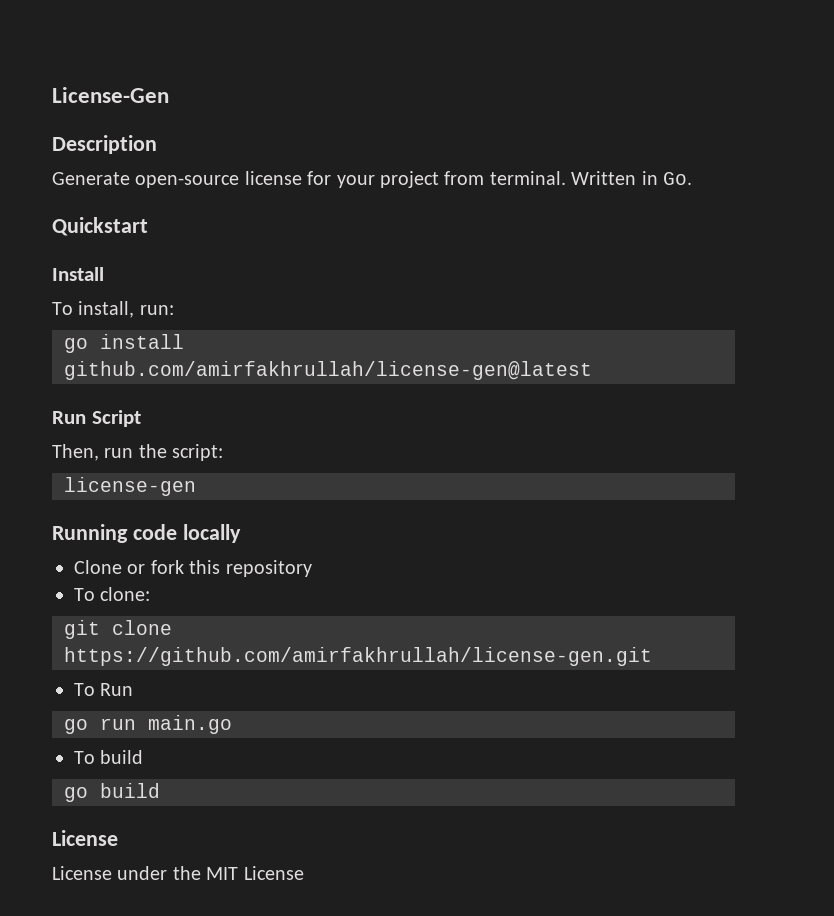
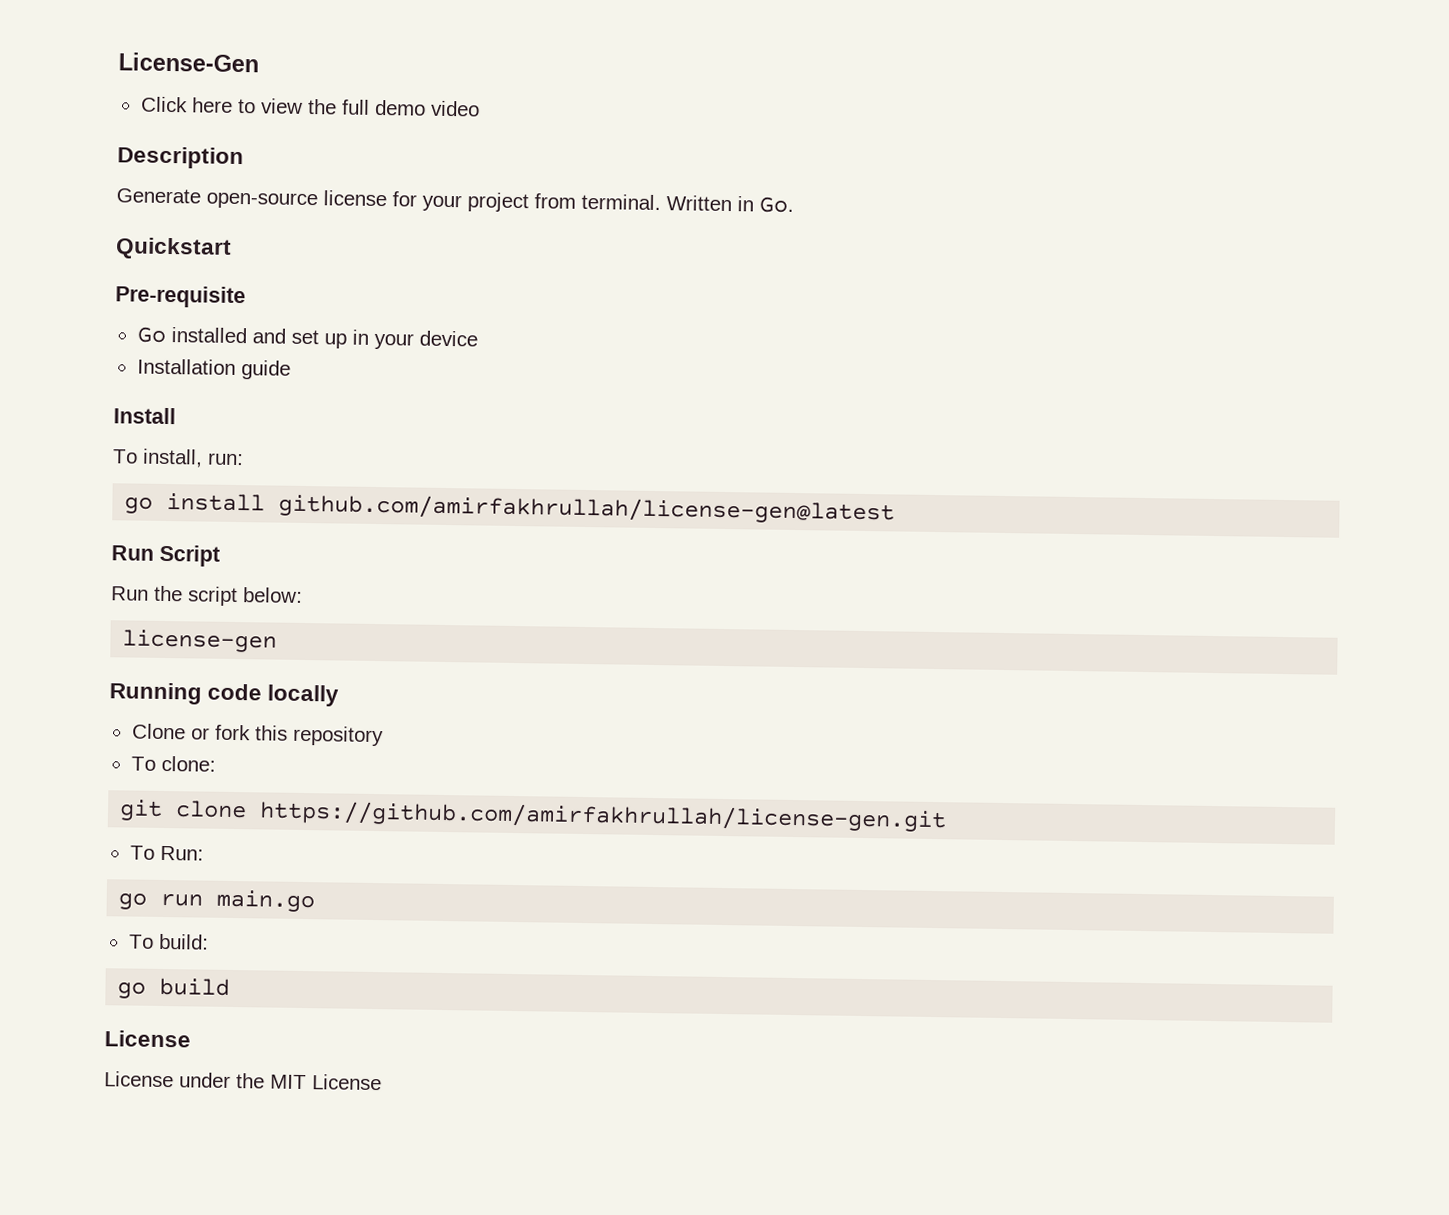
+ Click here to view the full demo video
+ Pre-requisite
+ Go installed and set up in your device
+ Installation guide
- Then, run the script:
+ Run the script below:
- To Run
+ To Run:
- To build
+ To build:

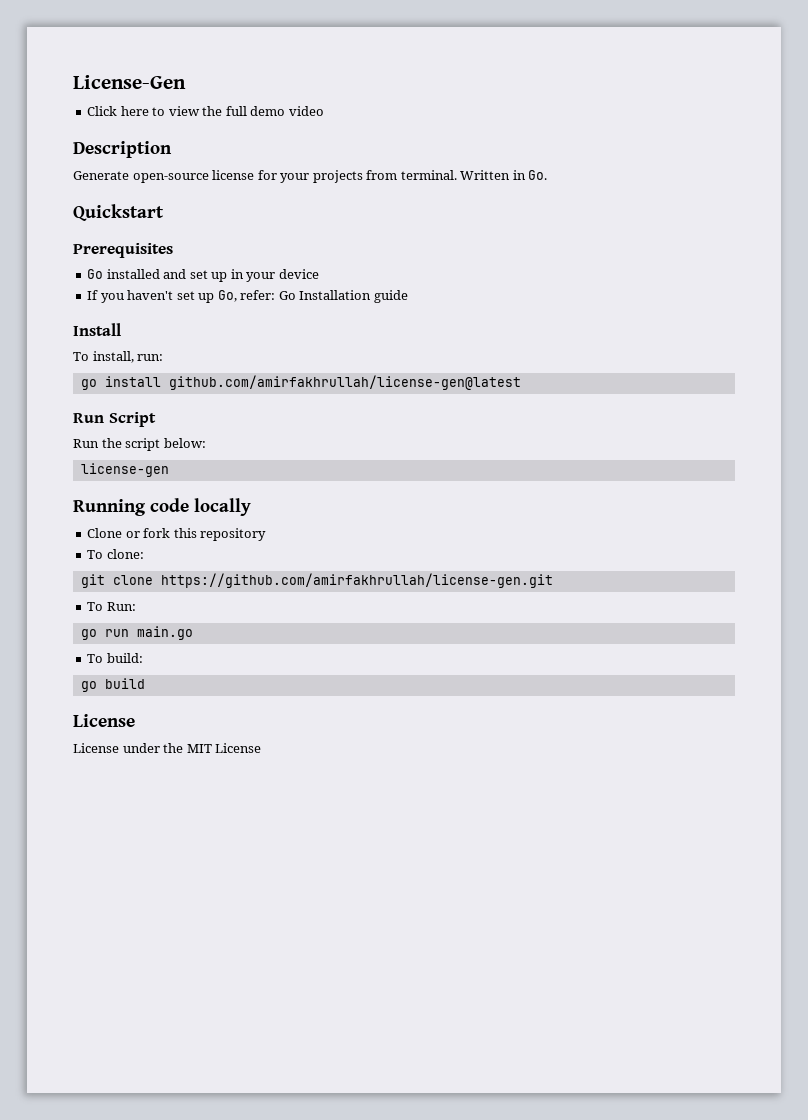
- Generate open-source license for your project from terminal.
+ Generate open-source license for your projects from terminal.
- Pre-requisite
+ Prerequisites
- Installation guide
+ If you haven't set up Go, refer: Go Installation guide

